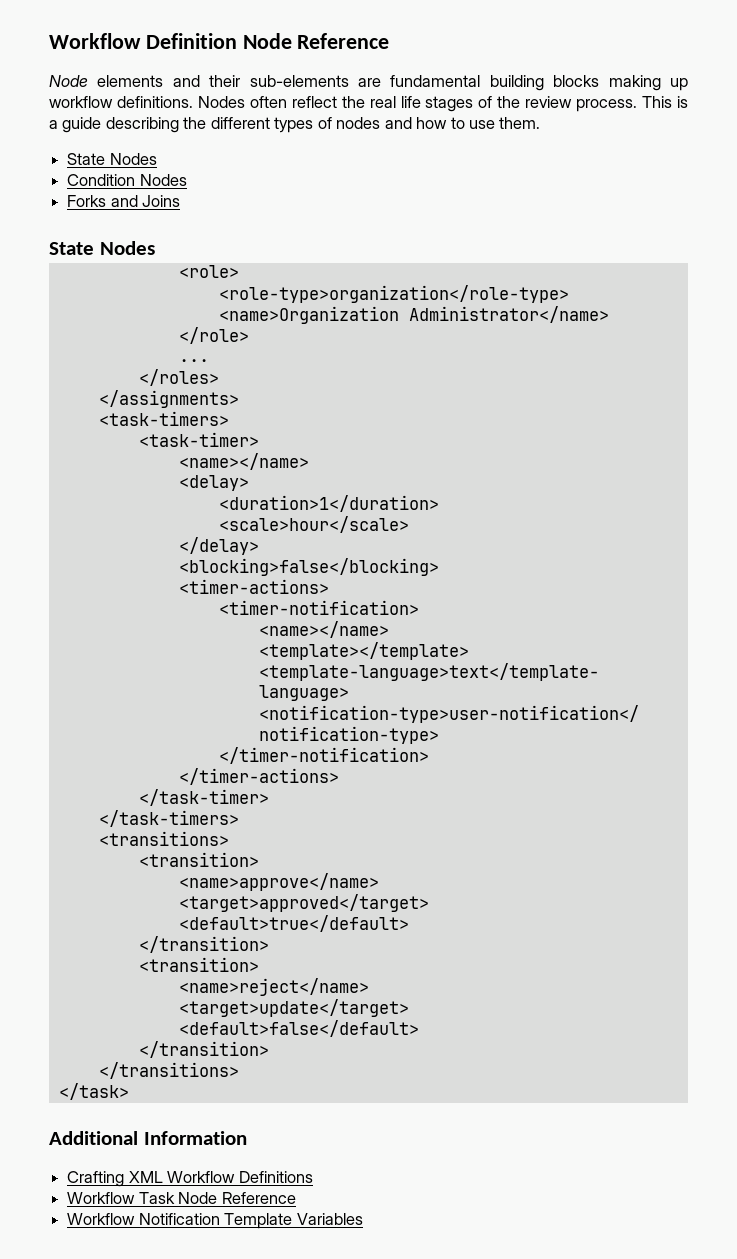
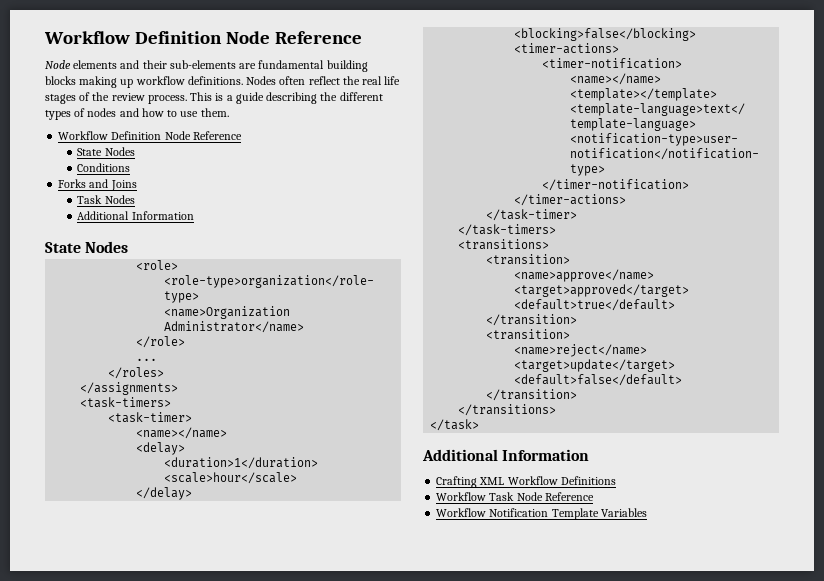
  This is a guide describing the different types of nodes and how to use them.
+ Workflow Definition Node Reference
  State Nodes
- Condition Nodes
+ Conditions
+ Task Nodes
+ Additional Information

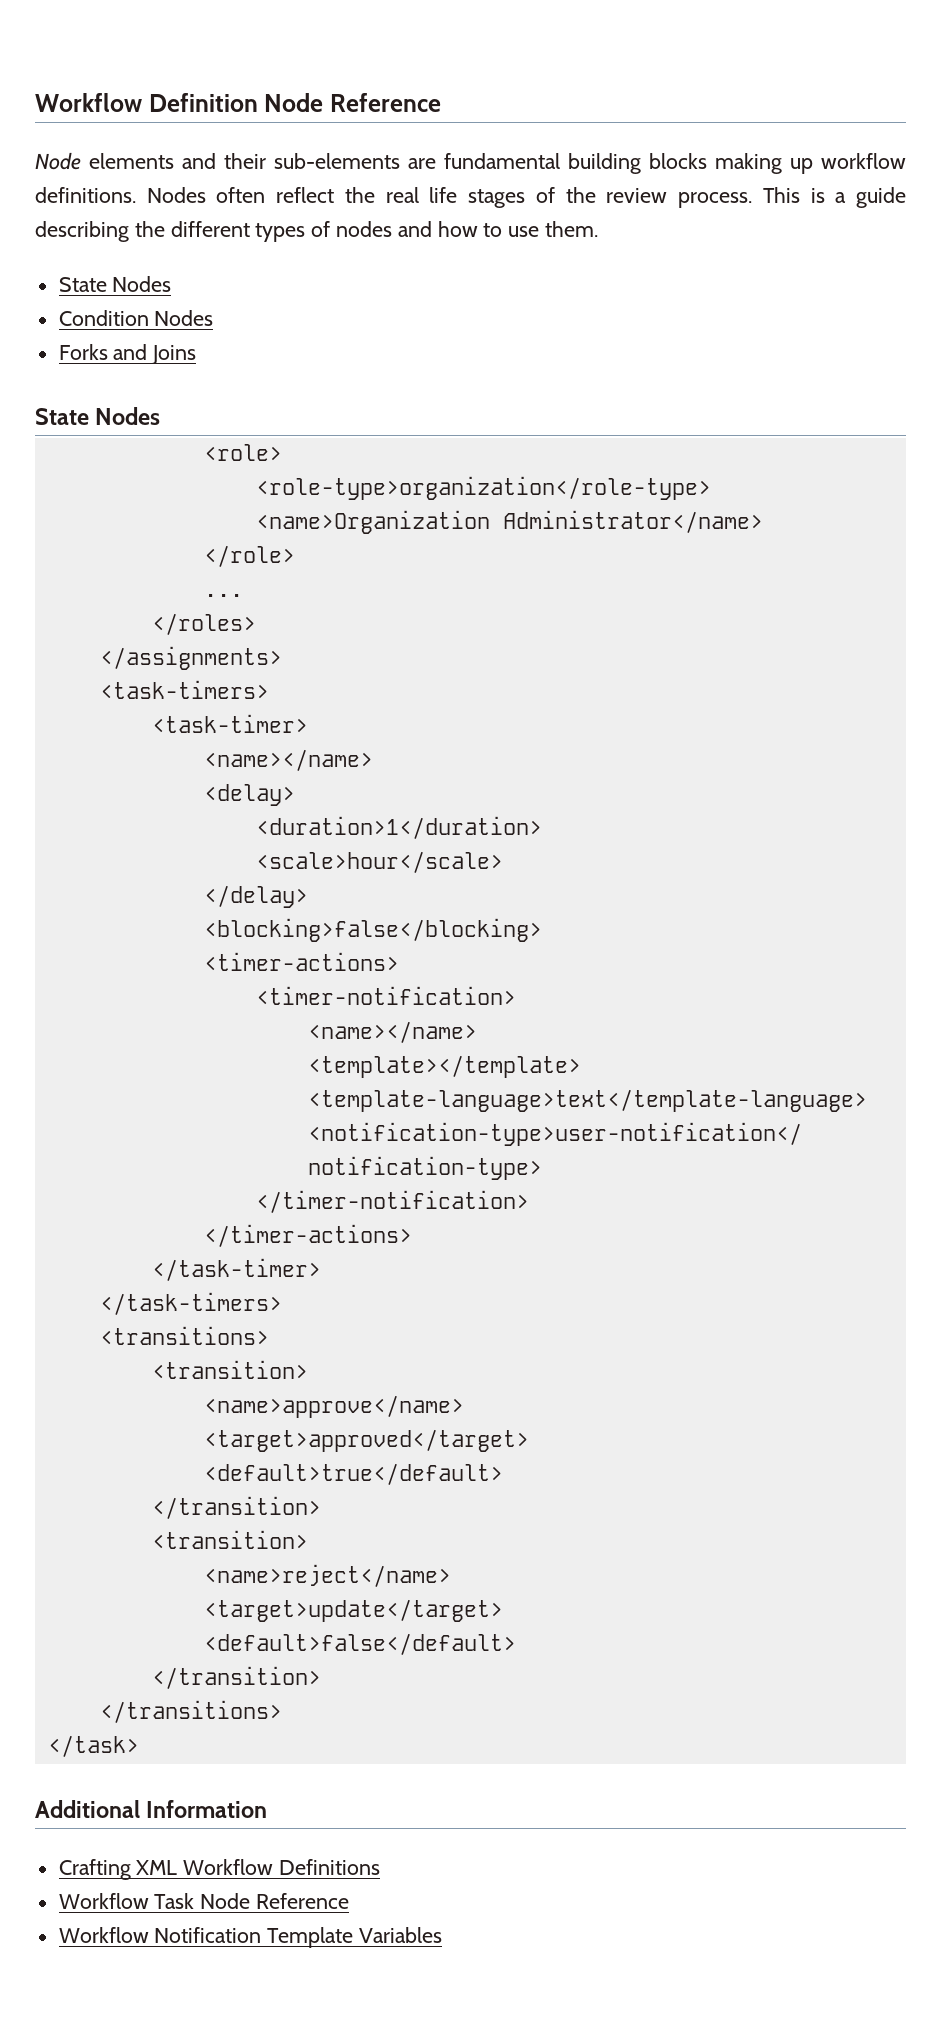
  This is a guide describing the different types of nodes and how to use them.
- Workflow Definition Node Reference
  State Nodes
- Conditions
+ Condition Nodes
- Task Nodes
- Additional Information

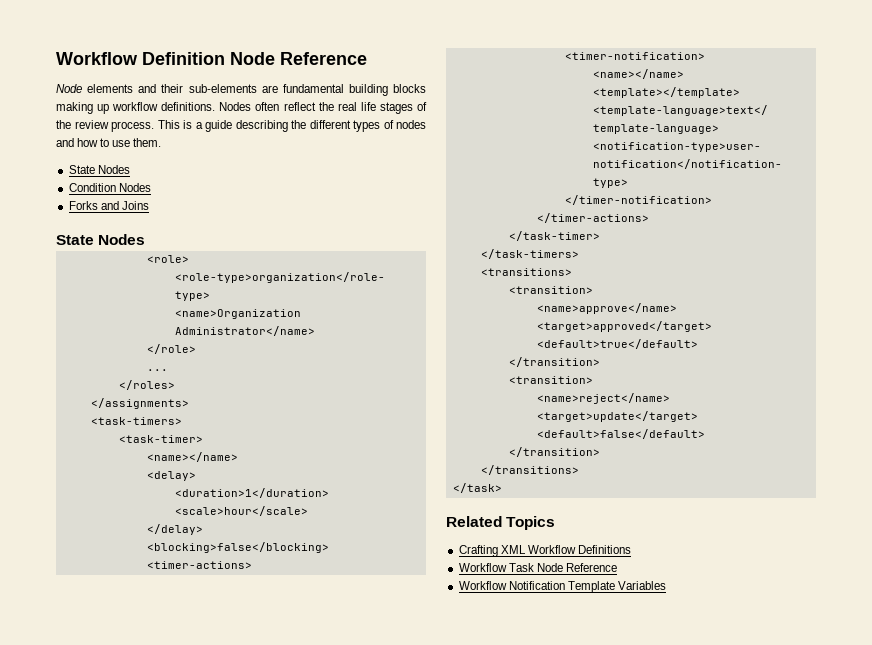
- Additional Information
+ Related Topics

